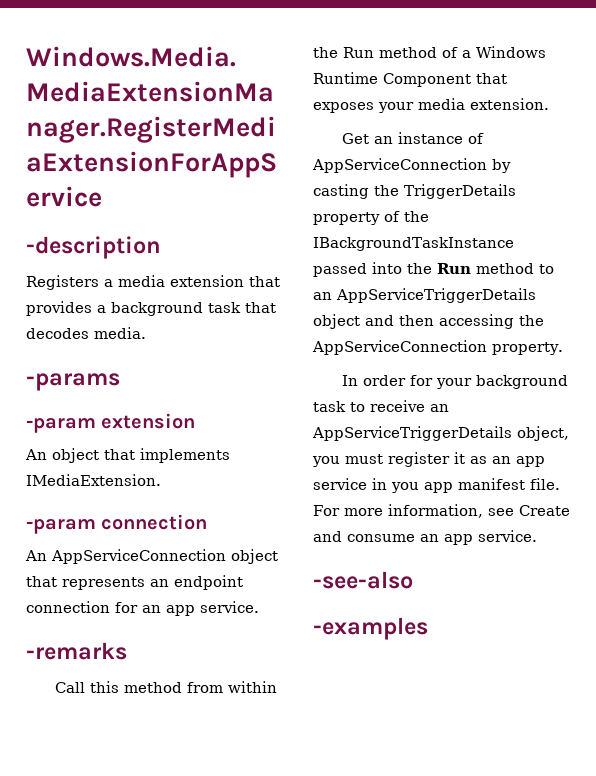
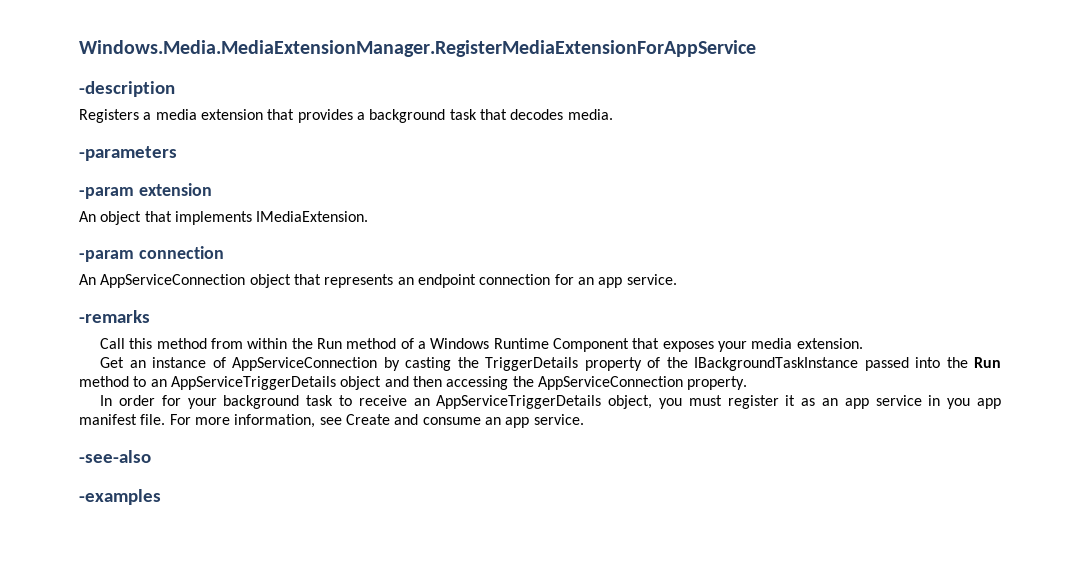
- -params
+ -parameters

